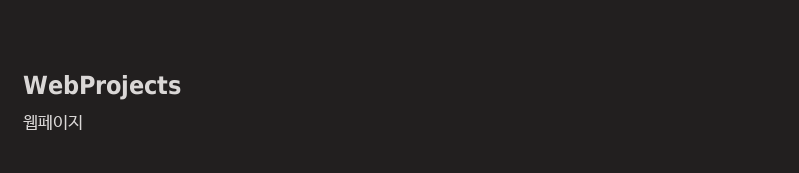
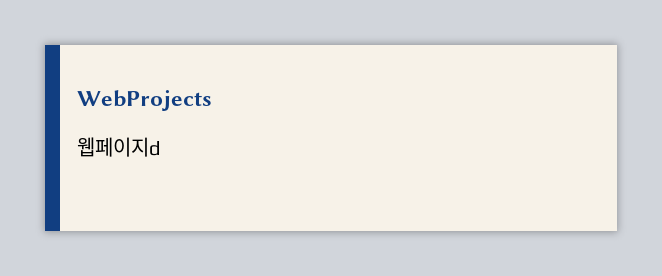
- 웹페이지
+ 웹페이지d

